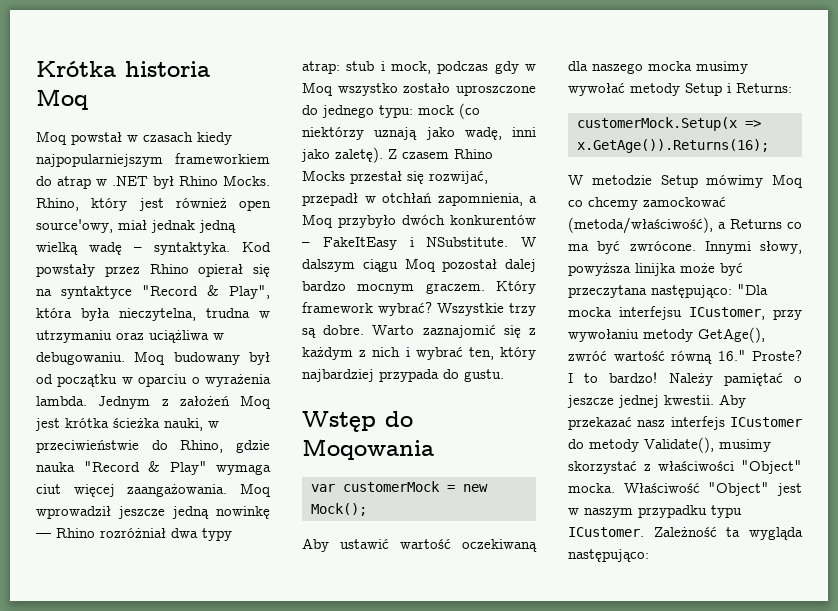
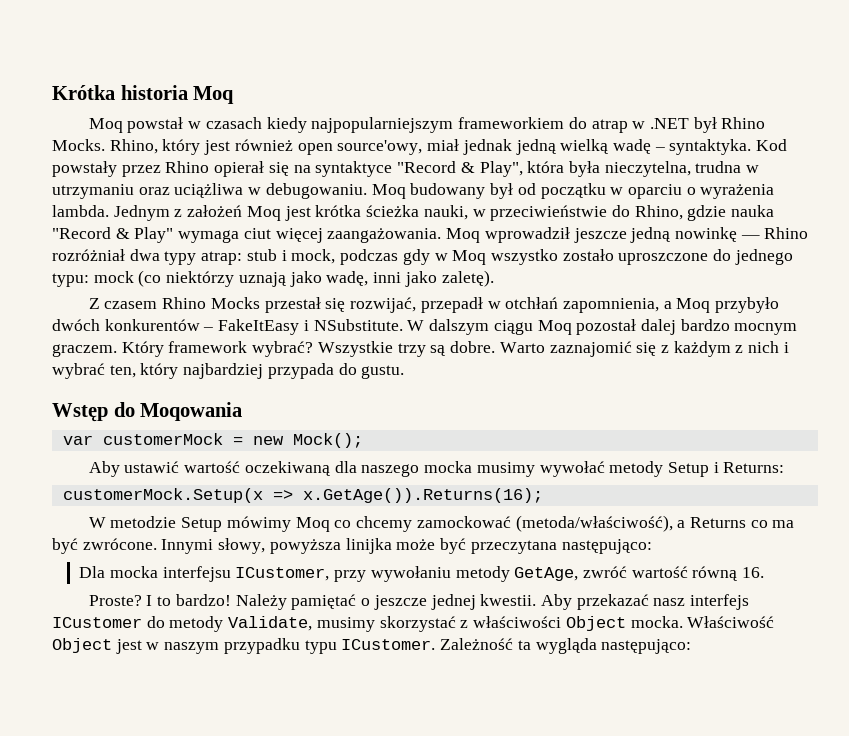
- Moq wprowadził jeszcze jedną nowinkę — Rhino rozróżniał dwa typy atrap: stub i mock, podczas gdy w Moq wszystko zostało uproszczone do jednego typu: mock (co niektórzy uznają jako wadę, inni jako zaletę). Z czasem Rhino Mocks przestał się rozwijać, przepadł w otchłań zapomnienia, a Moq przybyło dwóch konkurentów – FakeItEasy i NSubstitute.
+ Moq wprowadził jeszcze jedną nowinkę — Rhino rozróżniał dwa typy atrap: stub i mock, podczas gdy w Moq wszystko zostało uproszczone do jednego typu: mock (co niektórzy uznają jako wadę, inni jako zaletę).
+ Z czasem Rhino Mocks przestał się rozwijać, przepadł w otchłań zapomnienia, a Moq przybyło dwóch konkurentów – FakeItEasy i NSubstitute.
- Innymi słowy, powyższa linijka może być przeczytana następująco: "Dla mocka interfejsu ICustomer, przy wywołaniu metody GetAge(), zwróć wartość równą 16." Proste?
+ Innymi słowy, powyższa linijka może być przeczytana następująco:
+ Dla mocka interfejsu ICustomer, przy wywołaniu metody GetAge, zwróć wartość równą 16.
+ Proste?
- Aby przekazać nasz interfejs ICustomer do metody Validate(), musimy skorzystać z właściwości "Object" mocka.
+ Aby przekazać nasz interfejs ICustomer do metody Validate, musimy skorzystać z właściwości Object mocka.
- Właściwość "Object" jest w naszym przypadku typu ICustomer.
+ Właściwość Object jest w naszym przypadku typu ICustomer.

